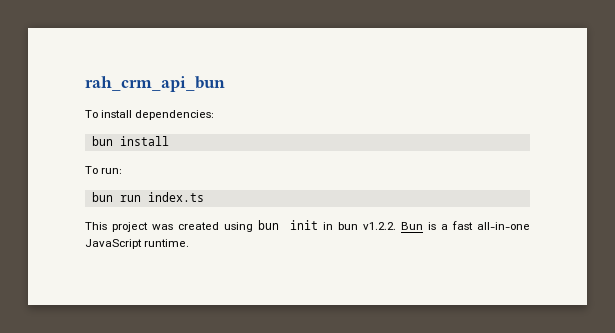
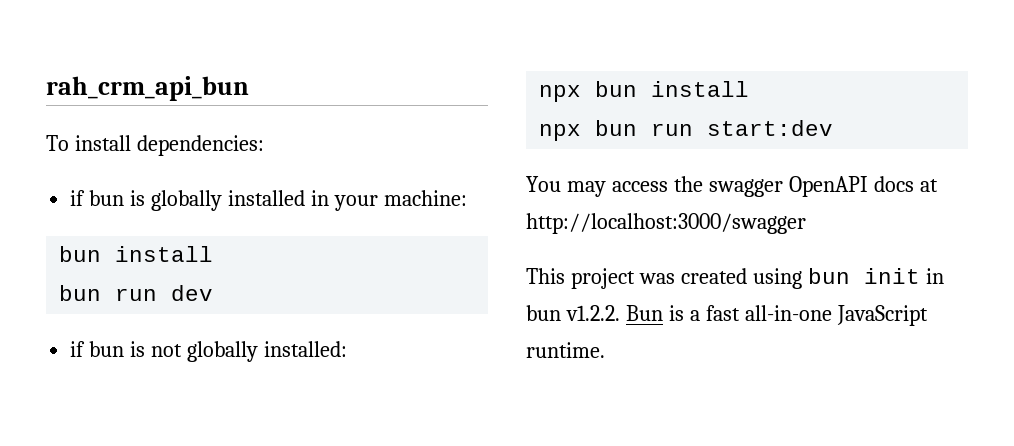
+ if bun is globally installed in your machine:
  bun install
- To run:
- bun run index.ts
+ bun run dev
+ if bun is not globally installed:
+ npx bun install
+ npx bun run start:dev
+ You may access the swagger OpenAPI docs at http://localhost:3000/swagger

